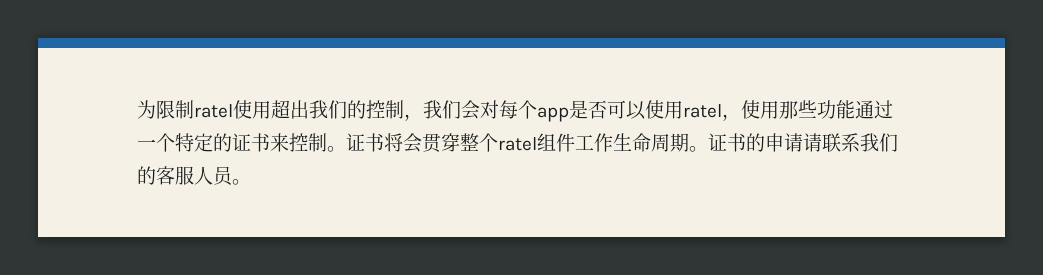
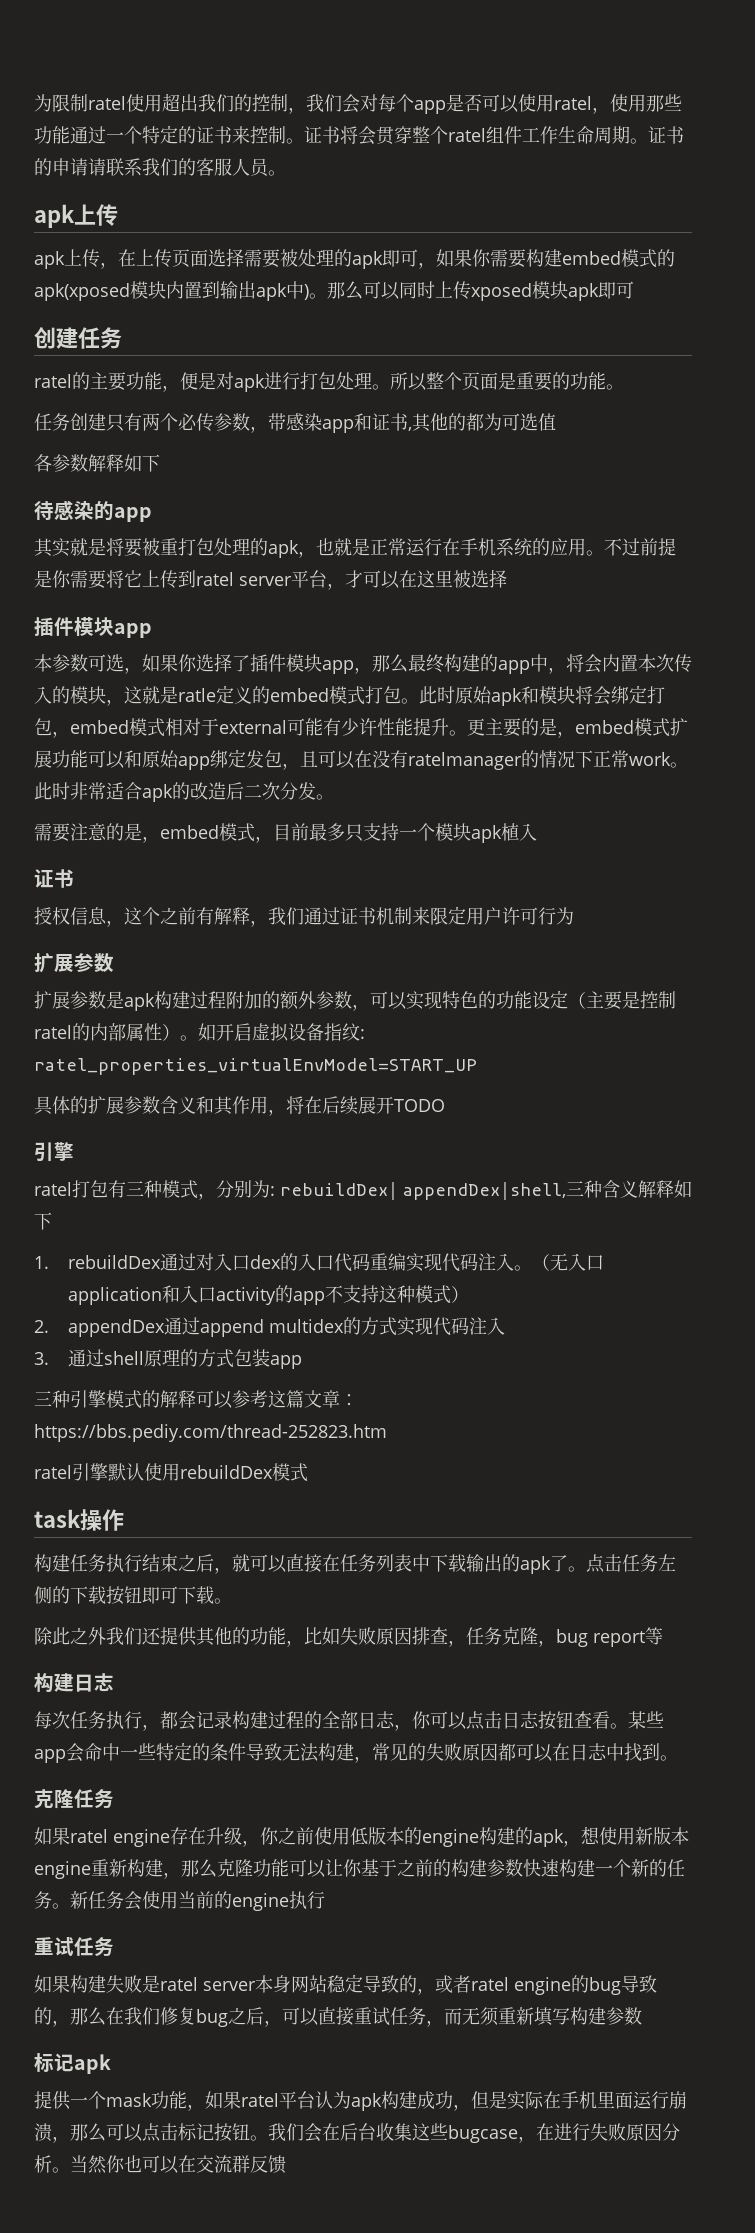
  证书的申请请联系我们的客服人员。
+ apk上传
+ apk上传，在上传页面选择需要被处理的apk即可，如果你需要构建embed模式的apk(xposed模块内置到输出apk中)。那么可以同时上传xposed模块apk即可
+ 创建任务
+ ratel的主要功能，便是对apk进行打包处理。所以整个页面是重要的功能。
+ 任务创建只有两个必传参数，带感染app和证书,其他的都为可选值
+ 各参数解释如下
+ 待感染的app
+ 其实就是将要被重打包处理的apk，也就是正常运行在手机系统的应用。不过前提是你需要将它上传到ratel server平台，才可以在这里被选择
+ 插件模块app
+ 本参数可选，如果你选择了插件模块app，那么最终构建的app中，将会内置本次传入的模块，这就是ratle定义的embed模式打包。此时原始apk和模块将会绑定打包，embed模式相对于external可能有少许性能提升。更主要的是，embed模式扩展功能可以和原始app绑定发包，且可以在没有ratelmanager的情况下正常work。此时非常适合apk的改造后二次分发。
+ 需要注意的是，embed模式，目前最多只支持一个模块apk植入
+ 证书
+ 授权信息，这个之前有解释，我们通过证书机制来限定用户许可行为
+ 扩展参数
+ 扩展参数是apk构建过程附加的额外参数，可以实现特色的功能设定（主要是控制ratel的内部属性）。如开启虚拟设备指纹: ratel_properties_virtualEnvModel=START_UP
+ 具体的扩展参数含义和其作用，将在后续展开TODO
+ 引擎
+ ratel打包有三种模式，分别为: rebuildDex| appendDex|shell,三种含义解释如下
+ 1. rebuildDex通过对入口dex的入口代码重编实现代码注入。（无入口application和入口activity的app不支持这种模式）
+ 2. appendDex通过append multidex的方式实现代码注入
+ 3.通过shell原理的方式包装app
+ 三种引擎模式的解释可以参考这篇文章：https://bbs.pediy.com/thread-252823.htm
+ ratel引擎默认使用rebuildDex模式
+ task操作
+ 构建任务执行结束之后，就可以直接在任务列表中下载输出的apk了。点击任务左侧的下载按钮即可下载。
+ 除此之外我们还提供其他的功能，比如失败原因排查，任务克隆，bug report等
+ 构建日志
+ 每次任务执行，都会记录构建过程的全部日志，你可以点击日志按钮查看。某些app会命中一些特定的条件导致无法构建，常见的失败原因都可以在日志中找到。
+ 克隆任务
+ 如果ratel engine存在升级，你之前使用低版本的engine构建的apk，想使用新版本engine重新构建，那么克隆功能可以让你基于之前的构建参数快速构建一个新的任务。新任务会使用当前的engine执行
+ 重试任务
+ 如果构建失败是ratel server本身网站稳定导致的，或者ratel engine的bug导致的，那么在我们修复bug之后，可以直接重试任务，而无须重新填写构建参数
+ 标记apk
+ 提供一个mask功能，如果ratel平台认为apk构建成功，但是实际在手机里面运行崩溃，那么可以点击标记按钮。我们会在后台收集这些bugcase，在进行失败原因分析。当然你也可以在交流群反馈

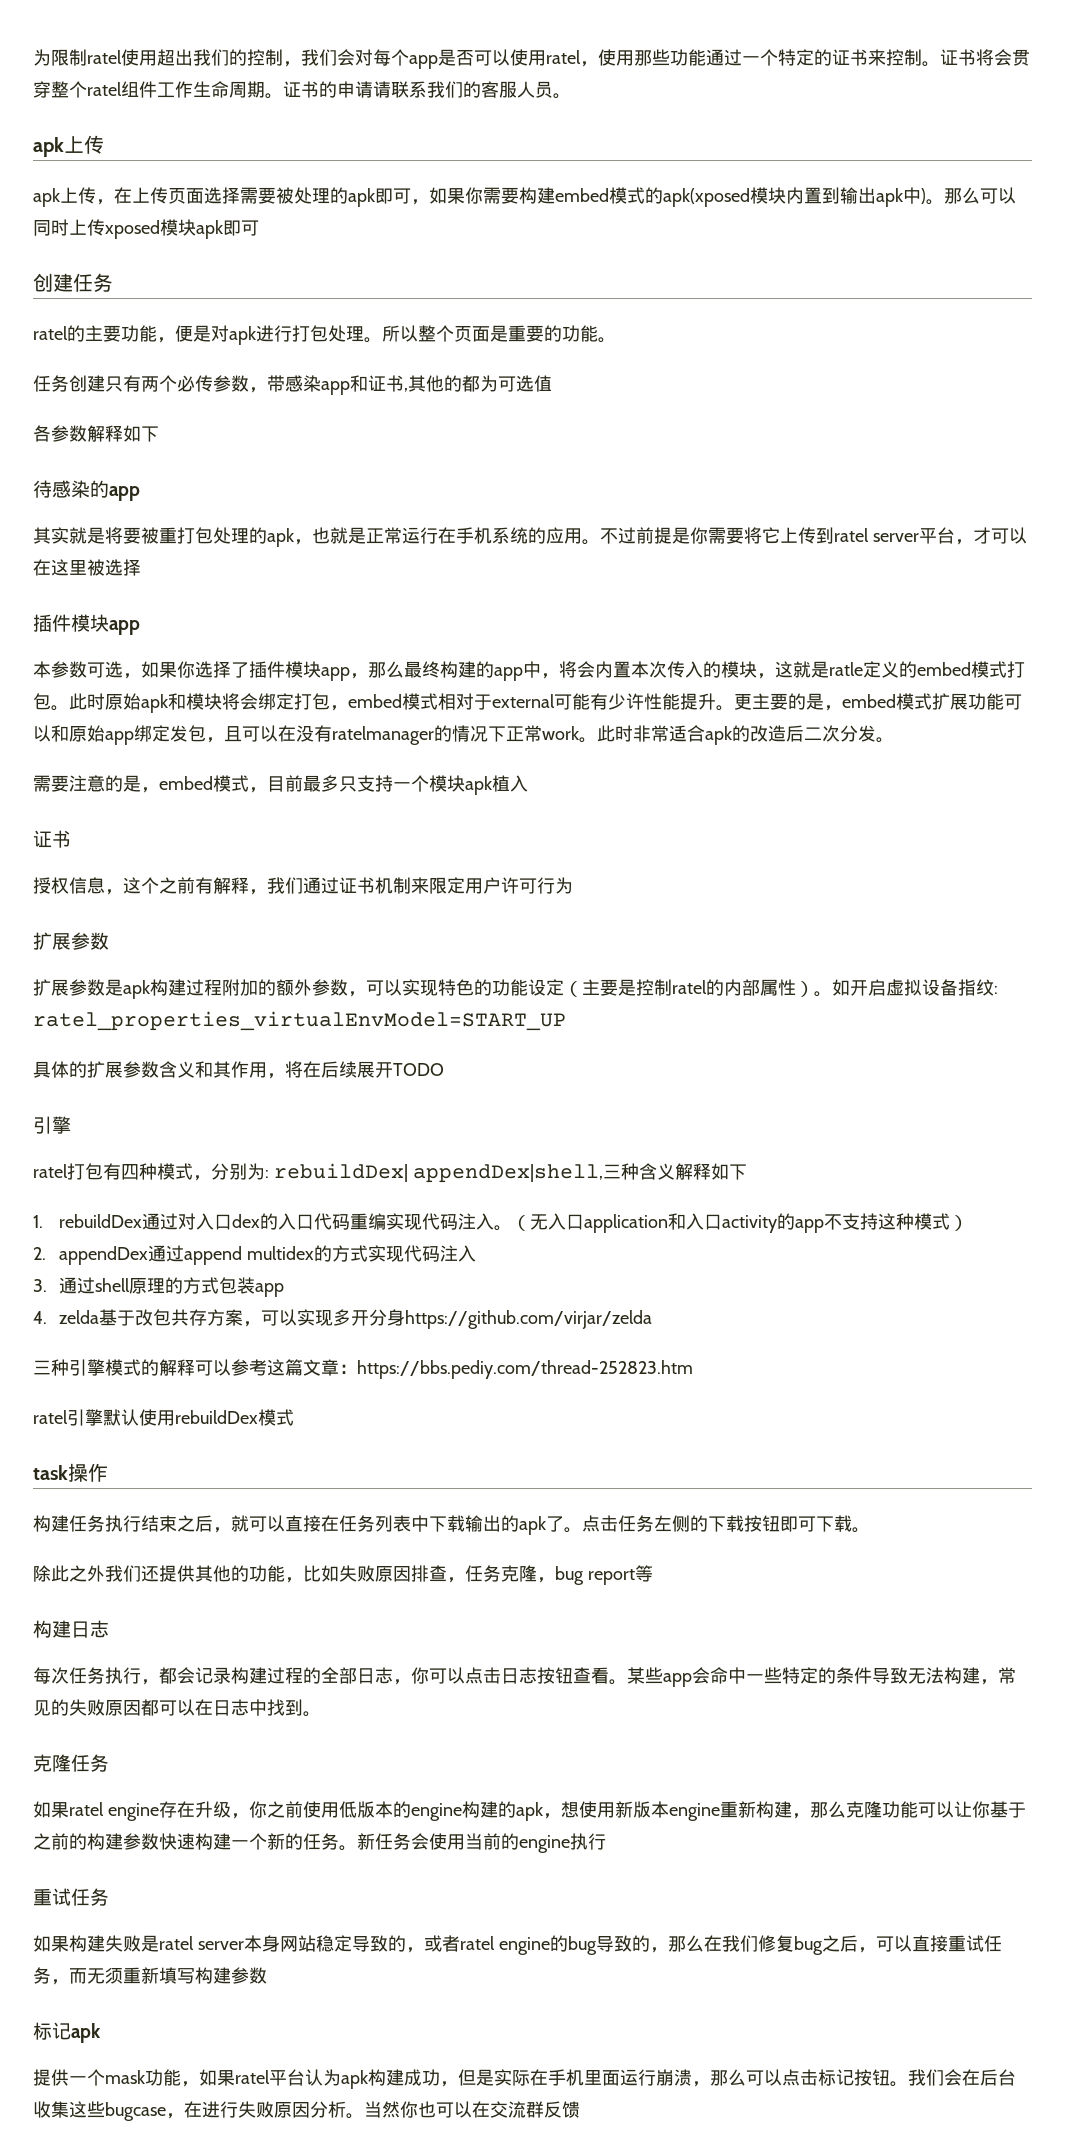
- ratel打包有三种模式，分别为: rebuildDex| appendDex|shell,三种含义解释如下
+ ratel打包有四种模式，分别为: rebuildDex| appendDex|shell,三种含义解释如下
+ 4. zelda基于改包共存方案，可以实现多开分身https://github.com/virjar/zelda

